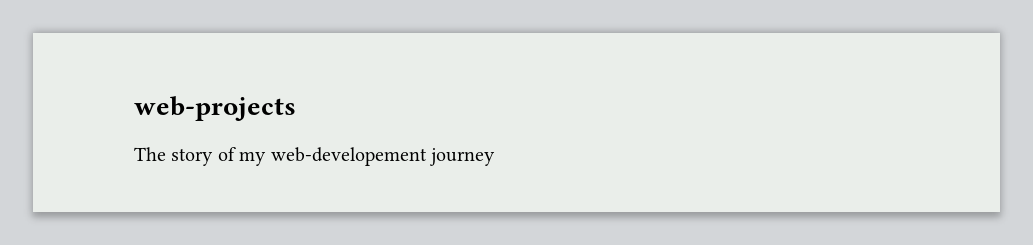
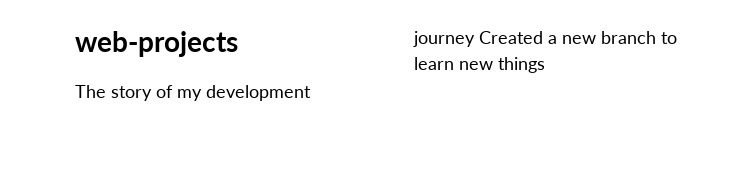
- The story of my web-developement journey
+ The story of my development journey Created a new branch to learn new things

